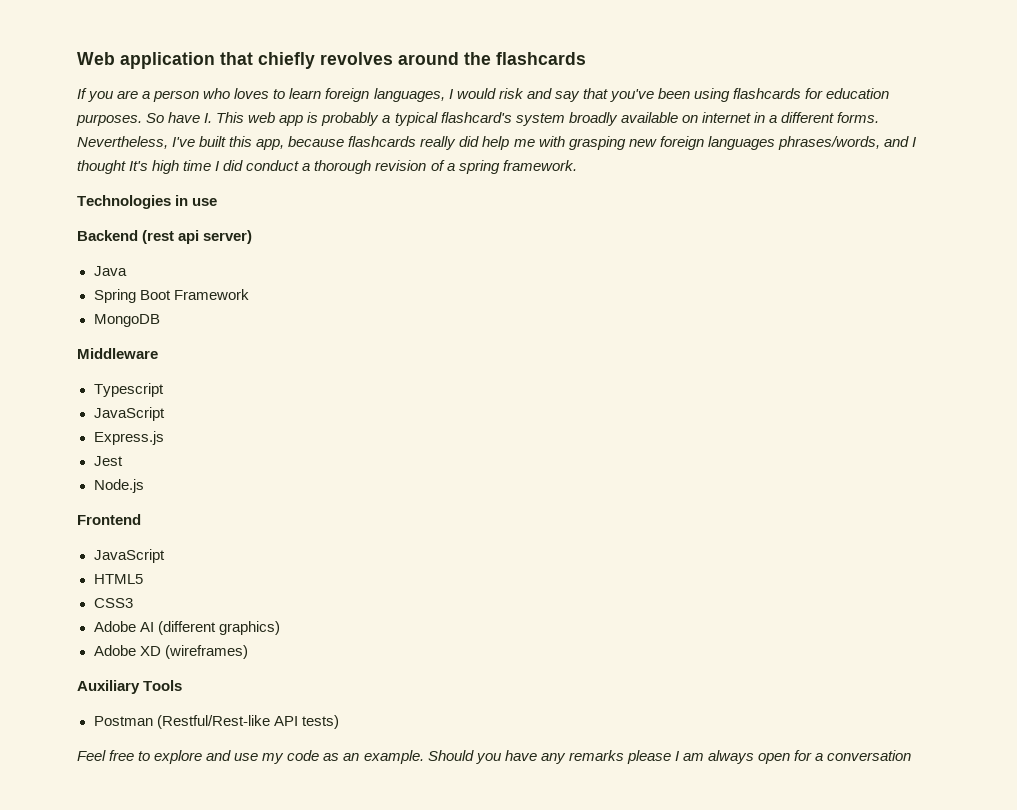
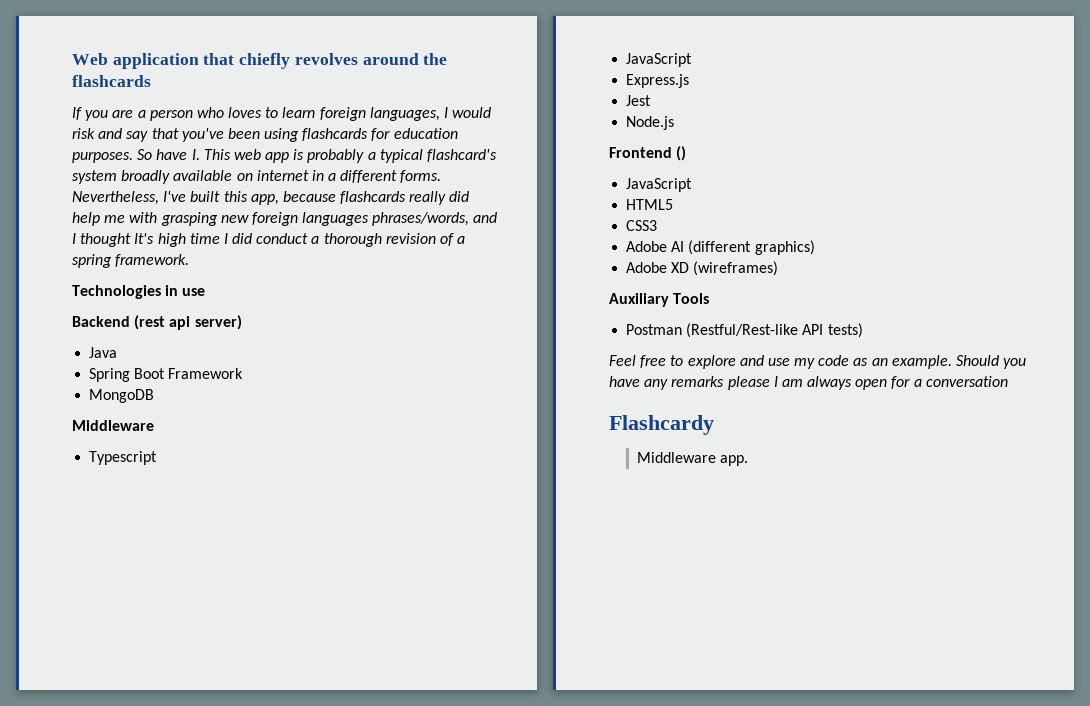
- Frontend
+ Frontend ()
+ Flashcardy
+ Middleware app.

